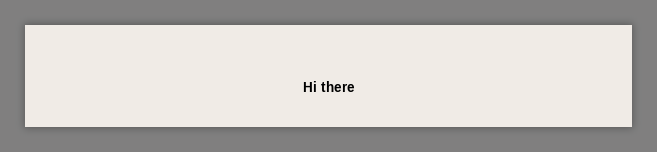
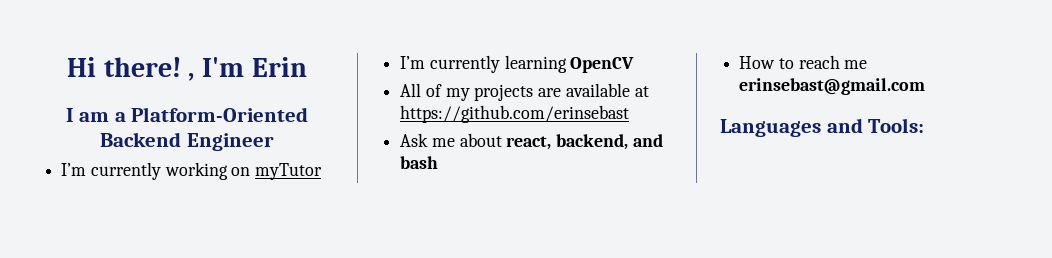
- Hi there
+ Hi there! , I'm Erin
+ I am a Platform-Oriented Backend Engineer
+ I’m currently working on myTutor
+ I’m currently learning OpenCV
+ All of my projects are available at https://github.com/erinsebast
+ Ask me about react, backend, and bash
+ How to reach me erinsebast@gmail.com
+ Languages and Tools:

